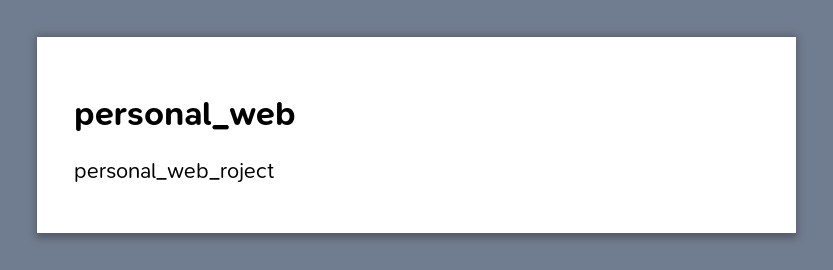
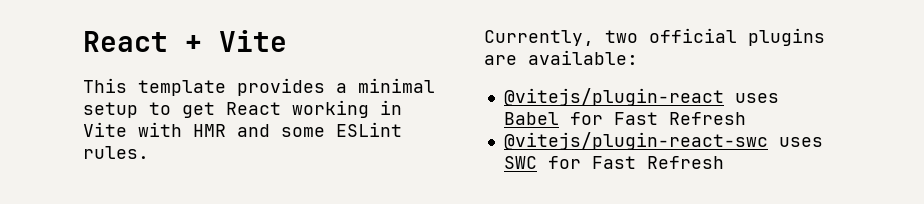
- personal_web
- personal_web_roject
+ React + Vite
+ This template provides a minimal setup to get React working in Vite with HMR and some ESLint rules.
+ Currently, two official plugins are available:
+ @vitejs/plugin-react uses Babel for Fast Refresh
+ @vitejs/plugin-react-swc uses SWC for Fast Refresh

